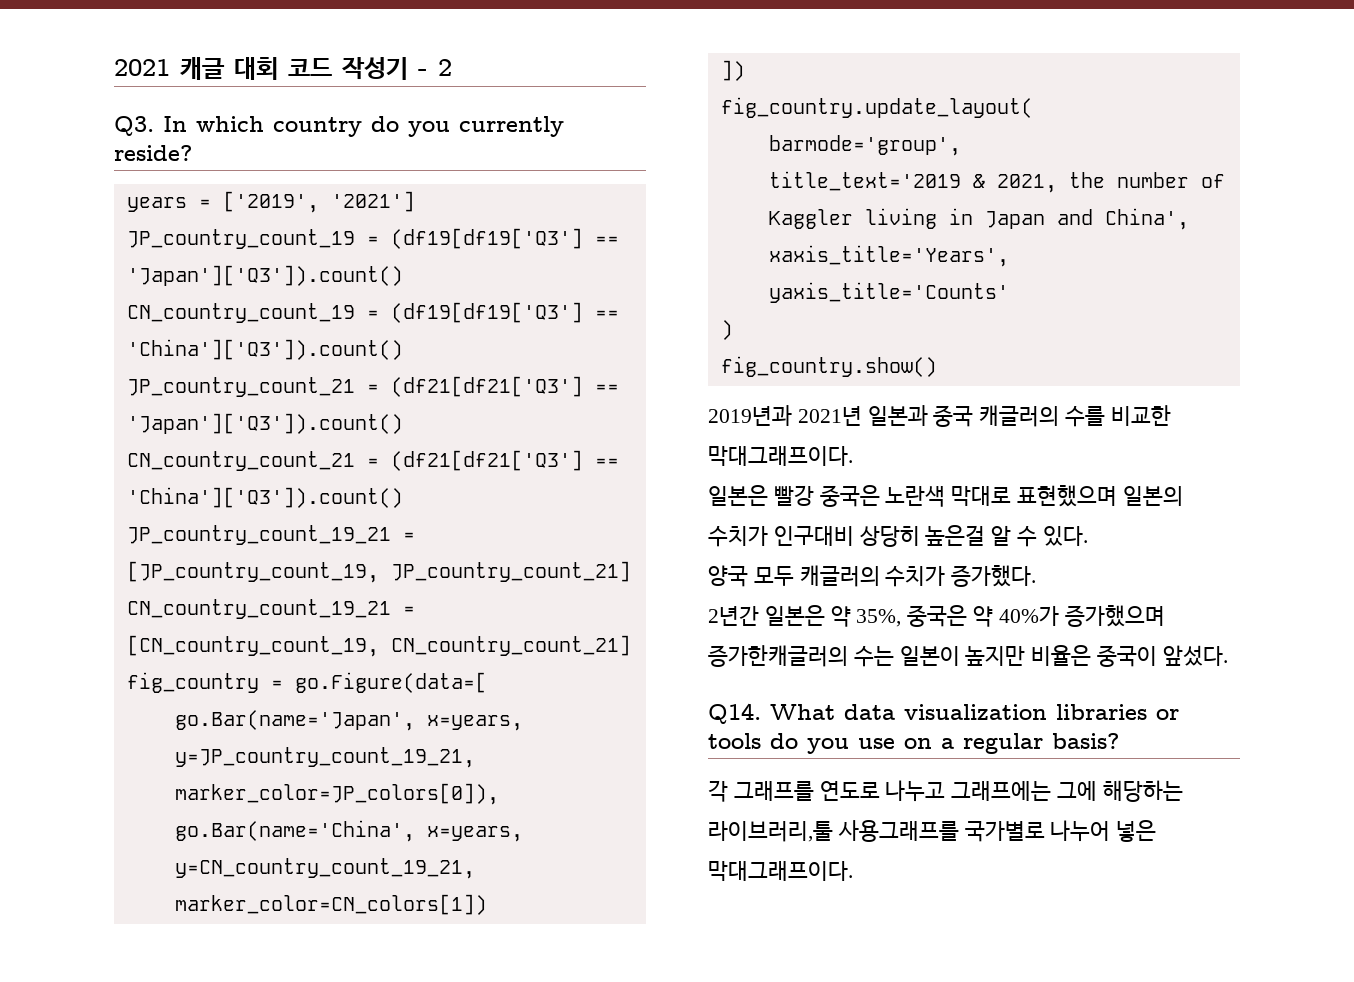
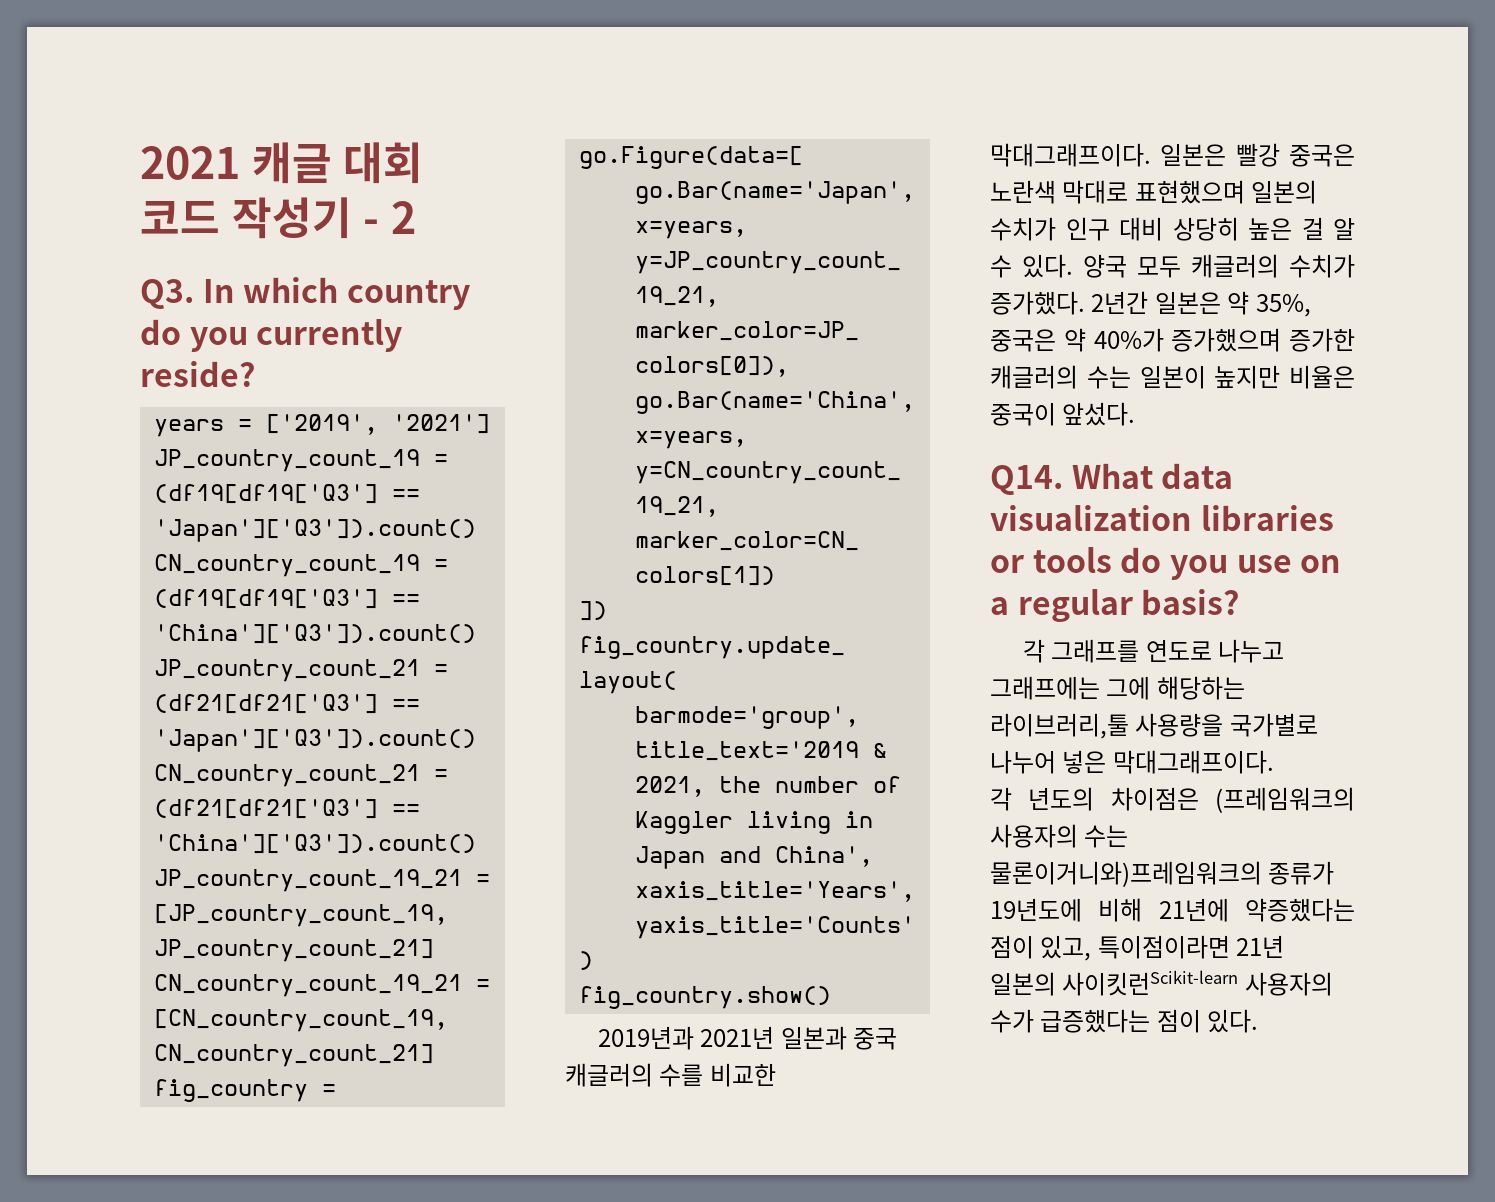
- 2019년과 2021년 일본과 중국 캐글러의 수를 비교한 막대그래프이다.
- 일본은 빨강 중국은 노란색 막대로 표현했으며 일본의 수치가 인구대비 상당히 높은걸 알 수 있다.
- 양국 모두 캐글러의 수치가 증가했다.
- 2년간 일본은 약 35%, 중국은 약 40%가 증가했으며 증가한캐글러의 수는 일본이 높지만 비율은 중국이 앞섰다.
+ 2019년과 2021년 일본과 중국 캐글러의 수를 비교한 막대그래프이다. 일본은 빨강 중국은 노란색 막대로 표현했으며 일본의 수치가 인구 대비 상당히 높은 걸 알 수 있다. 양국 모두 캐글러의 수치가 증가했다. 2년간 일본은 약 35%, 중국은 약 40%가 증가했으며 증가한 캐글러의 수는 일본이 높지만 비율은 중국이 앞섰다.
- 각 그래프를 연도로 나누고 그래프에는 그에 해당하는 라이브러리,툴 사용그래프를 국가별로 나누어 넣은 막대그래프이다.
+ 각 그래프를 연도로 나누고 그래프에는 그에 해당하는 라이브러리,툴 사용량을 국가별로 나누어 넣은 막대그래프이다.
+ 각 년도의 차이점은 (프레임워크의 사용자의 수는 물론이거니와)프레임워크의 종류가 19년도에 비해 21년에 약증했다는 점이 있고, 특이점이라면 21년 일본의 사이킷런Scikit-learn 사용자의 수가 급증했다는 점이 있다.

